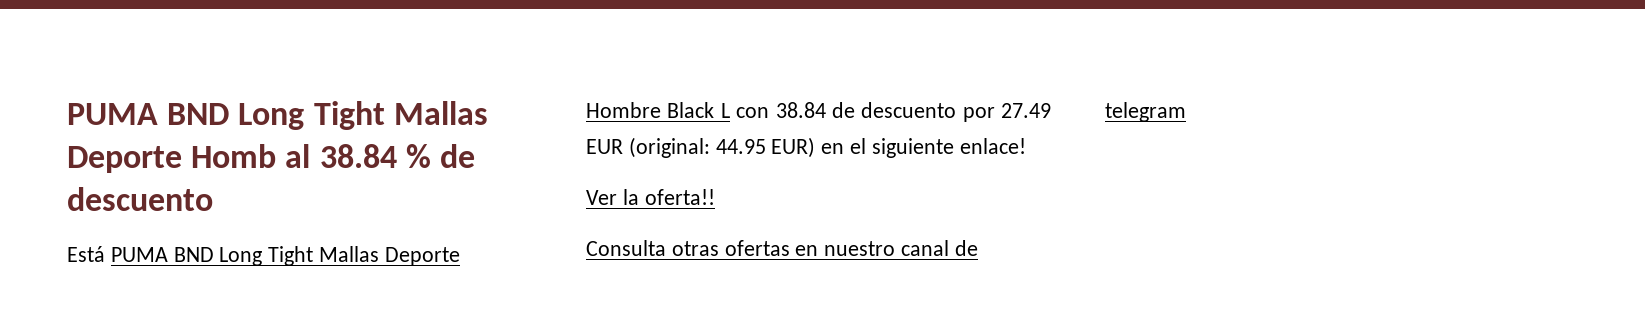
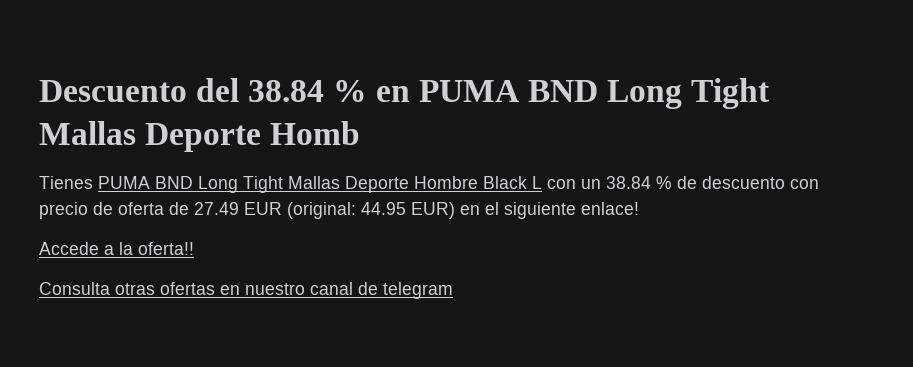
- PUMA BND Long Tight Mallas Deporte Homb al 38.84 % de descuento
- Está PUMA BND Long Tight Mallas Deporte Hombre Black L con 38.84 de descuento por 27.49 EUR (original: 44.95 EUR) en el siguiente enlace!
+ Descuento del 38.84 % en PUMA BND Long Tight Mallas Deporte Homb
+ Tienes PUMA BND Long Tight Mallas Deporte Hombre Black L con un 38.84 % de descuento con precio de oferta de 27.49 EUR (original: 44.95 EUR) en el siguiente enlace!
- Ver la oferta!!
+ Accede a la oferta!!

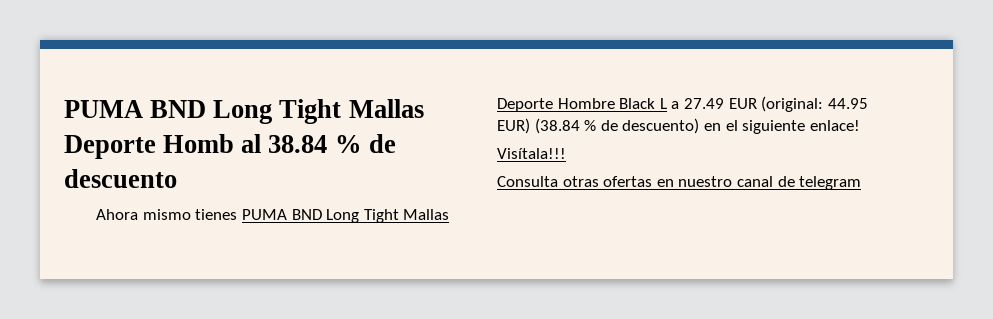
- Descuento del 38.84 % en PUMA BND Long Tight Mallas Deporte Homb
- Tienes PUMA BND Long Tight Mallas Deporte Hombre Black L con un 38.84 % de descuento con precio de oferta de 27.49 EUR (original: 44.95 EUR) en el siguiente enlace!
+ PUMA BND Long Tight Mallas Deporte Homb al 38.84 % de descuento
+ Ahora mismo tienes PUMA BND Long Tight Mallas Deporte Hombre Black L a 27.49 EUR (original: 44.95 EUR) (38.84 % de descuento) en el siguiente enlace!
- Accede a la oferta!!
+ Visítala!!!

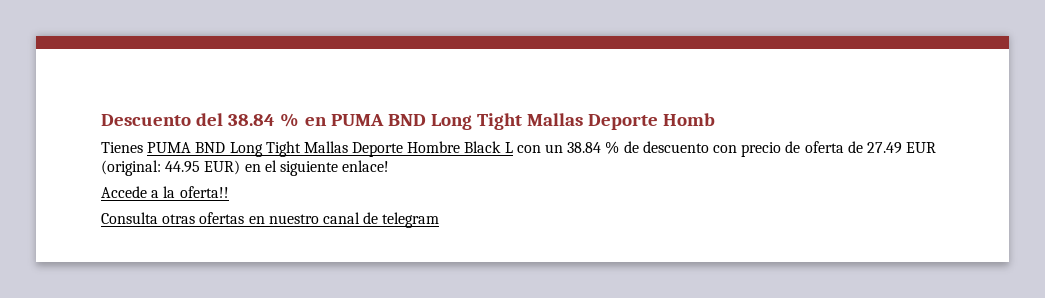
- PUMA BND Long Tight Mallas Deporte Homb al 38.84 % de descuento
- Ahora mismo tienes PUMA BND Long Tight Mallas Deporte Hombre Black L a 27.49 EUR (original: 44.95 EUR) (38.84 % de descuento) en el siguiente enlace!
+ Descuento del 38.84 % en PUMA BND Long Tight Mallas Deporte Homb
+ Tienes PUMA BND Long Tight Mallas Deporte Hombre Black L con un 38.84 % de descuento con precio de oferta de 27.49 EUR (original: 44.95 EUR) en el siguiente enlace!
- Visítala!!!
+ Accede a la oferta!!

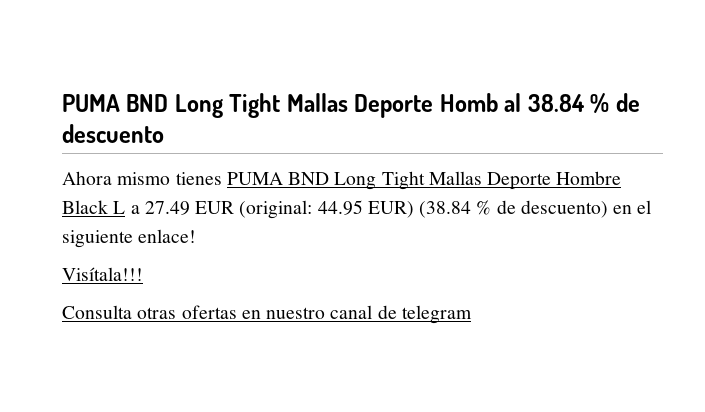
- Descuento del 38.84 % en PUMA BND Long Tight Mallas Deporte Homb
- Tienes PUMA BND Long Tight Mallas Deporte Hombre Black L con un 38.84 % de descuento con precio de oferta de 27.49 EUR (original: 44.95 EUR) en el siguiente enlace!
+ PUMA BND Long Tight Mallas Deporte Homb al 38.84 % de descuento
+ Ahora mismo tienes PUMA BND Long Tight Mallas Deporte Hombre Black L a 27.49 EUR (original: 44.95 EUR) (38.84 % de descuento) en el siguiente enlace!
- Accede a la oferta!!
+ Visítala!!!

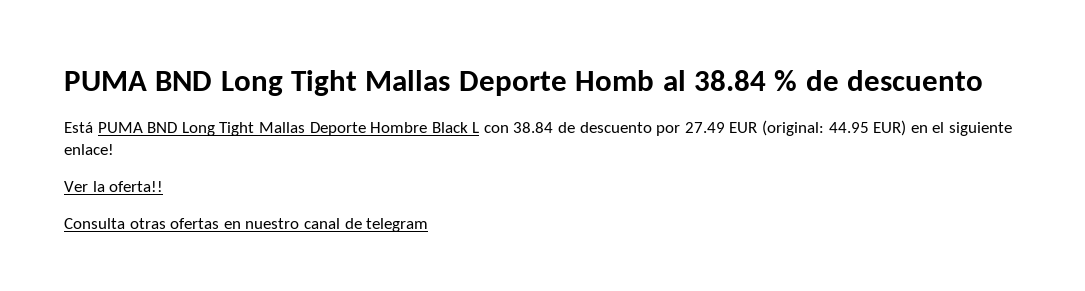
- Ahora mismo tienes PUMA BND Long Tight Mallas Deporte Hombre Black L a 27.49 EUR (original: 44.95 EUR) (38.84 % de descuento) en el siguiente enlace!
+ Está PUMA BND Long Tight Mallas Deporte Hombre Black L con 38.84 de descuento por 27.49 EUR (original: 44.95 EUR) en el siguiente enlace!
- Visítala!!!
+ Ver la oferta!!

